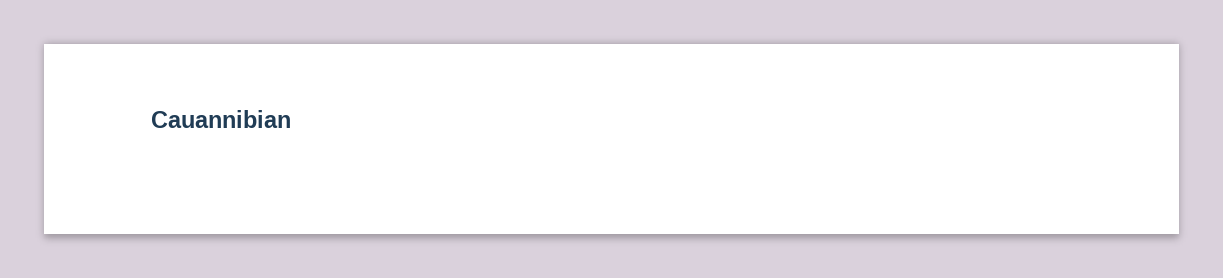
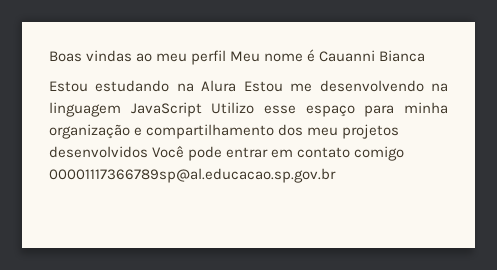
- Cauannibian
+ Boas vindas ao meu perfil Meu nome é Cauanni Bianca
+ Estou estudando na Alura Estou me desenvolvendo na linguagem JavaScript Utilizo esse espaço para minha organização e compartilhamento dos meu projetos desenvolvidos Você pode entrar em contato comigo 00001117366789sp@al.educacao.sp.gov.br

